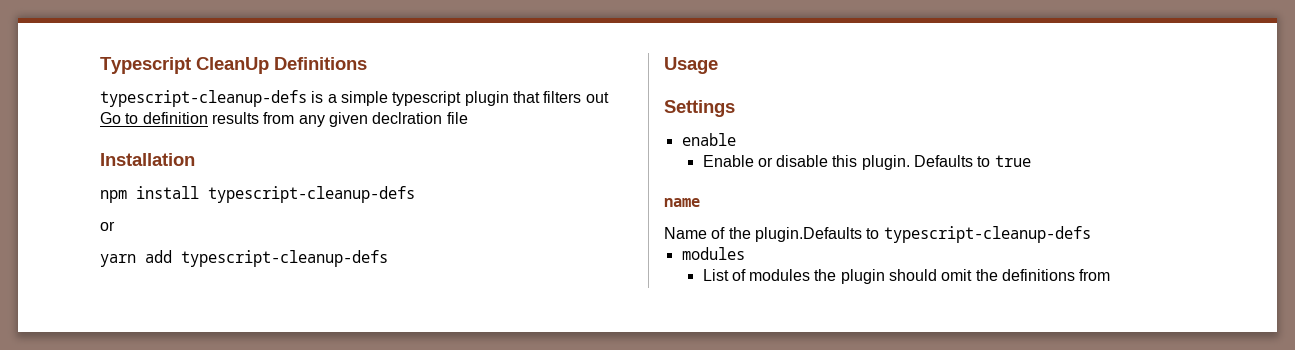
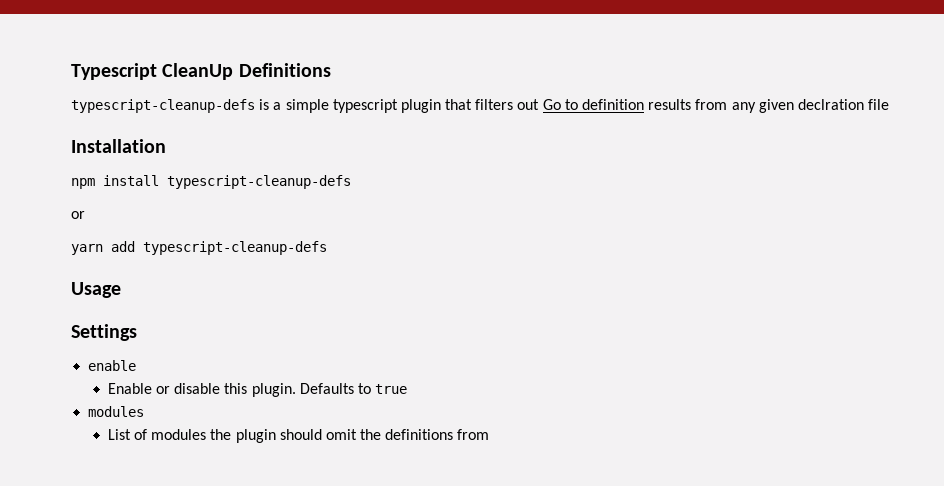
- name
- Name of the plugin.Defaults to typescript-cleanup-defs

